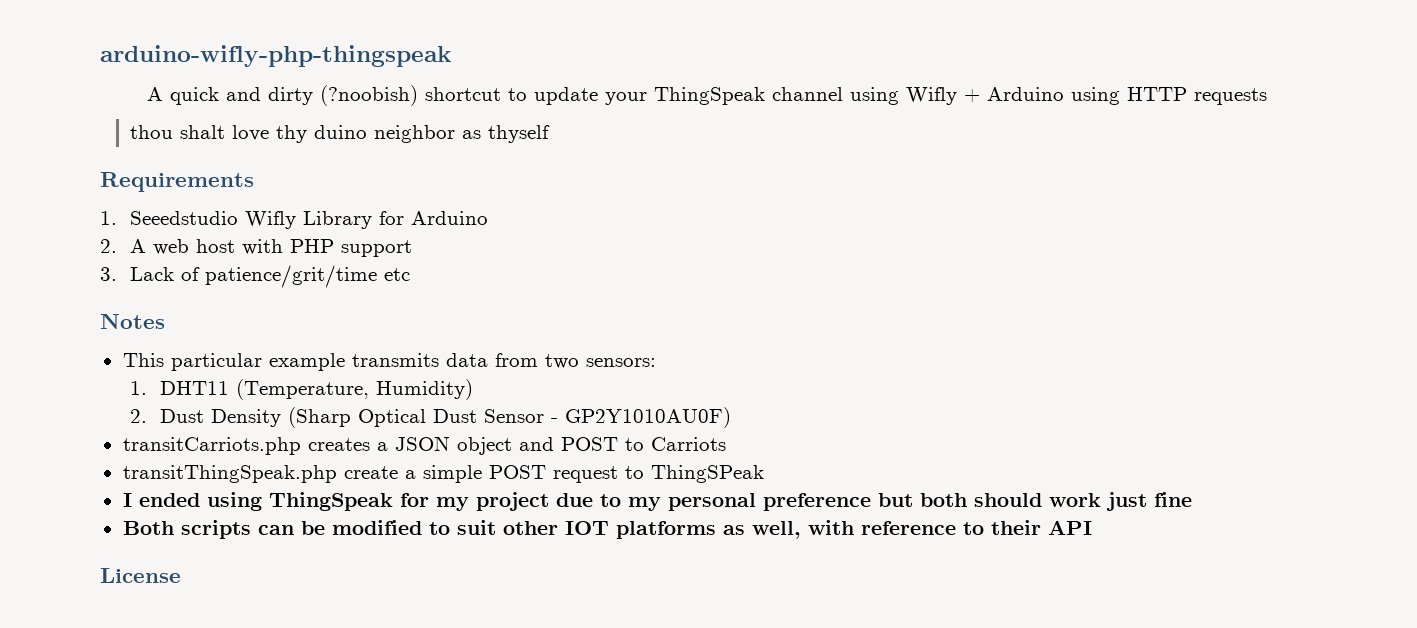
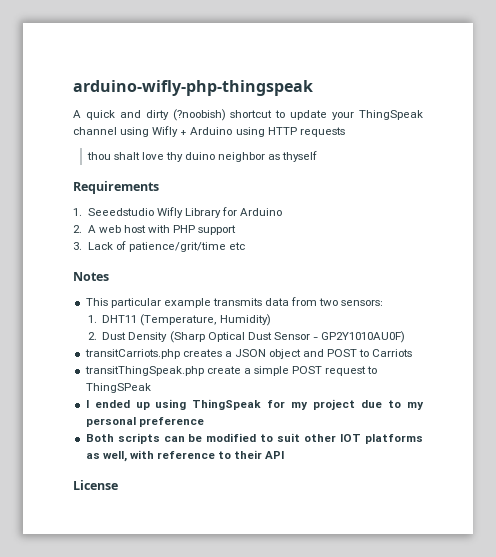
- I ended using ThingSpeak for my project due to my personal preference but both should work just fine
+ I ended up using ThingSpeak for my project due to my personal preference

